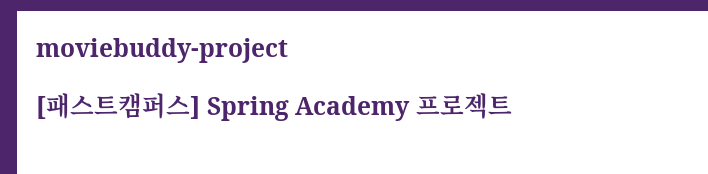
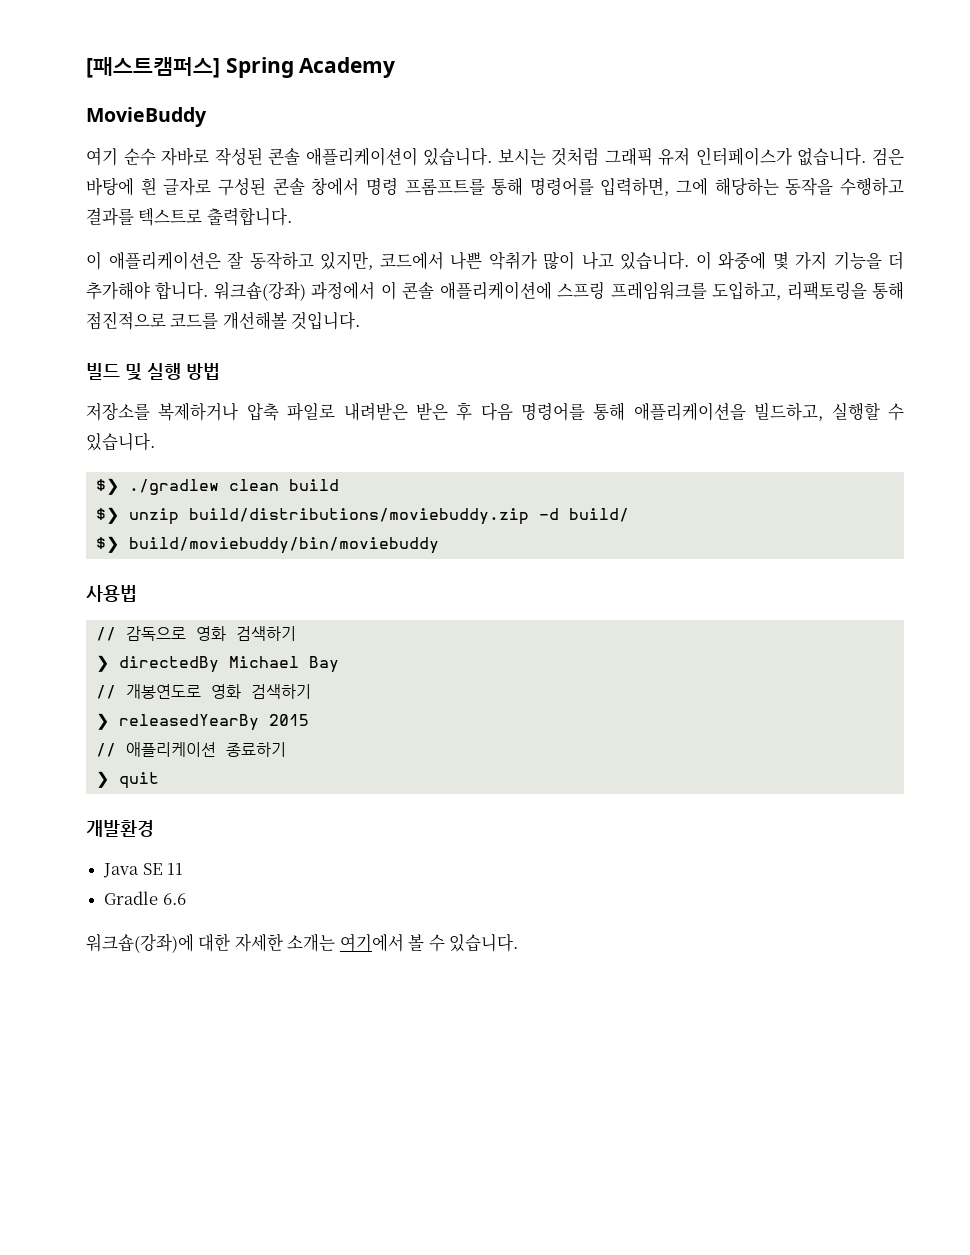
- moviebuddy-project
- [패스트캠퍼스] Spring Academy 프로젝트
+ [패스트캠퍼스] Spring Academy
+ MovieBuddy
+ 여기 순수 자바로 작성된 콘솔 애플리케이션이 있습니다. 보시는 것처럼 그래픽 유저 인터페이스가 없습니다. 검은 바탕에 흰 글자로 구성된 콘솔 창에서 명령 프롬프트를 통해 명령어를 입력하면, 그에 해당하는 동작을 수행하고 결과를 텍스트로 출력합니다.
+ 이 애플리케이션은 잘 동작하고 있지만, 코드에서 나쁜 악취가 많이 나고 있습니다. 이 와중에 몇 가지 기능을 더 추가해야 합니다. 워크숍(강좌) 과정에서 이 콘솔 애플리케이션에 스프링 프레임워크를 도입하고, 리팩토링을 통해 점진적으로 코드를 개선해볼 것입니다.
+ 빌드 및 실행 방법
+ 저장소를 복제하거나 압축 파일로 내려받은 받은 후 다음 명령어를 통해 애플리케이션을 빌드하고, 실행할 수 있습니다.
+ $❯ ./gradlew clean build
+ $❯ unzip build/distributions/moviebuddy.zip -d build/
+ $❯ build/moviebuddy/bin/moviebuddy
+ 사용법
+ // 감독으로 영화 검색하기
+ ❯ directedBy Michael Bay
+ // 개봉연도로 영화 검색하기
+ ❯ releasedYearBy 2015
+ // 애플리케이션 종료하기
+ ❯ quit
+ 개발환경
+ Java SE 11
+ Gradle 6.6
+ 워크숍(강좌)에 대한 자세한 소개는 여기에서 볼 수 있습니다.

